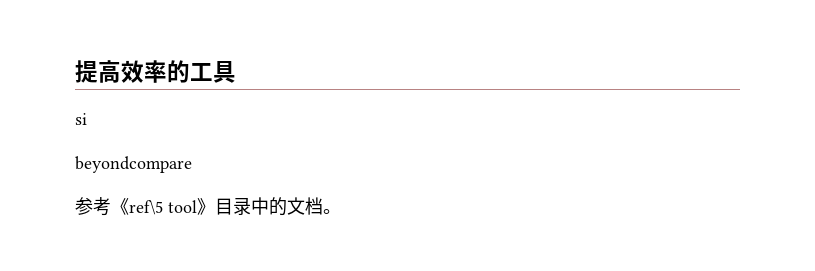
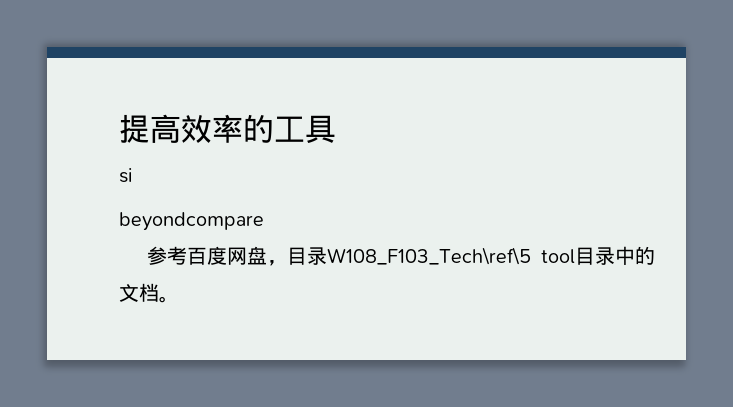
- 参考《ref\5 tool》目录中的文档。
+ 参考百度网盘，目录W108_F103_Tech\ref\5 tool目录中的文档。

